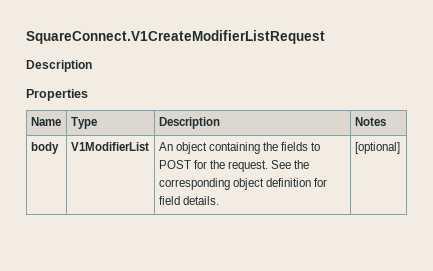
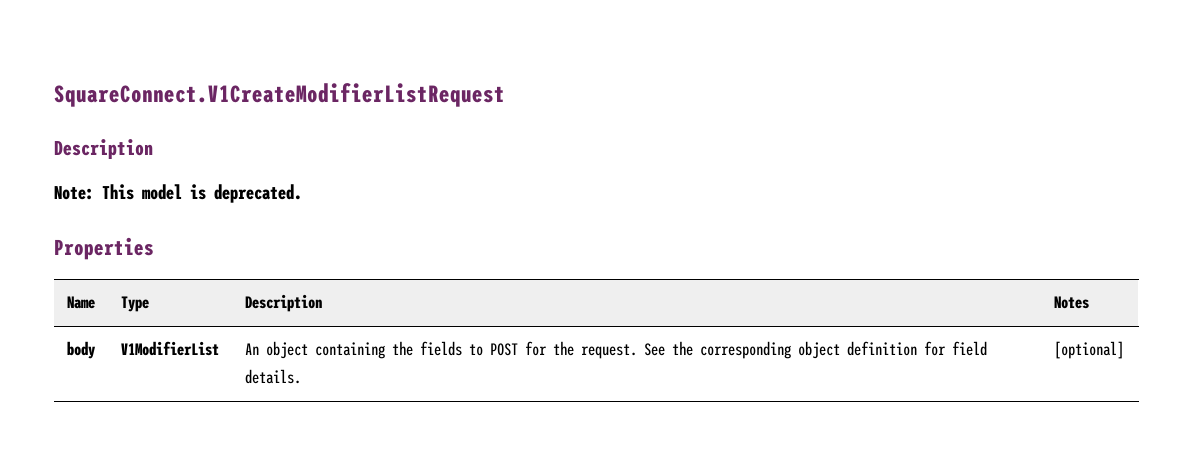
+ Note: This model is deprecated.

